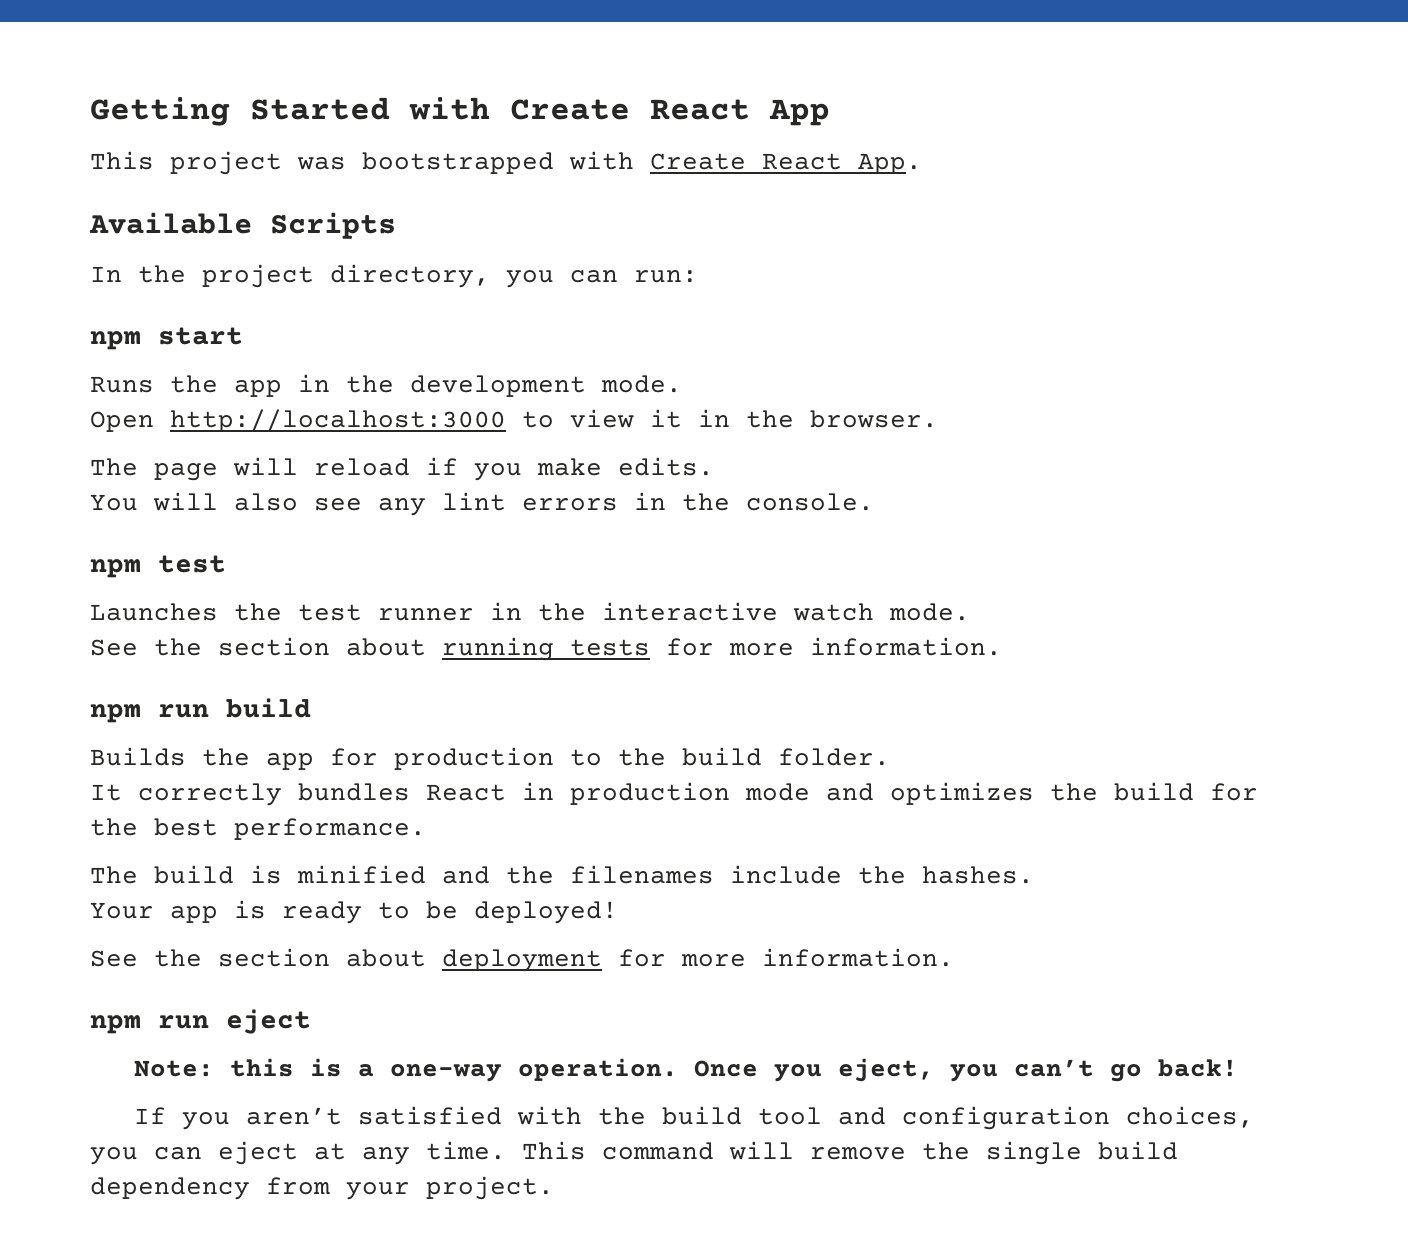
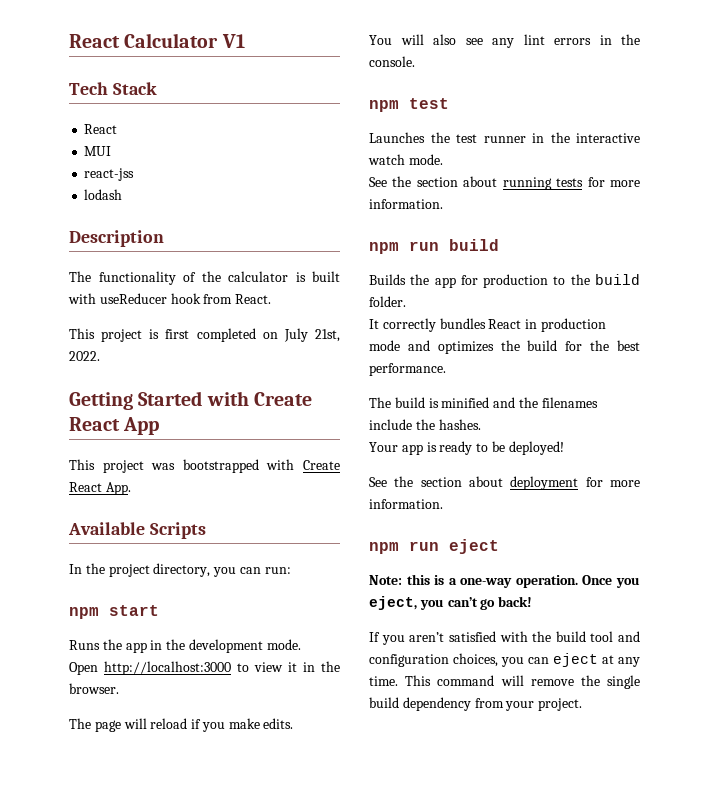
+ React Calculator V1
+ Tech Stack
+ React
+ MUI
+ react-jss
+ lodash
+ Description
+ The functionality of the calculator is built with useReducer hook from React.
+ This project is first completed on July 21st, 2022.

